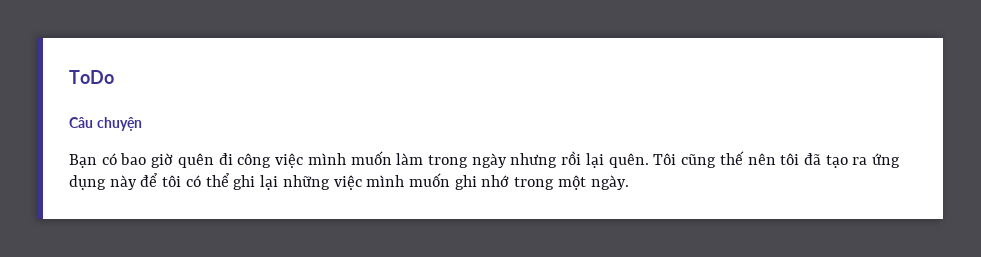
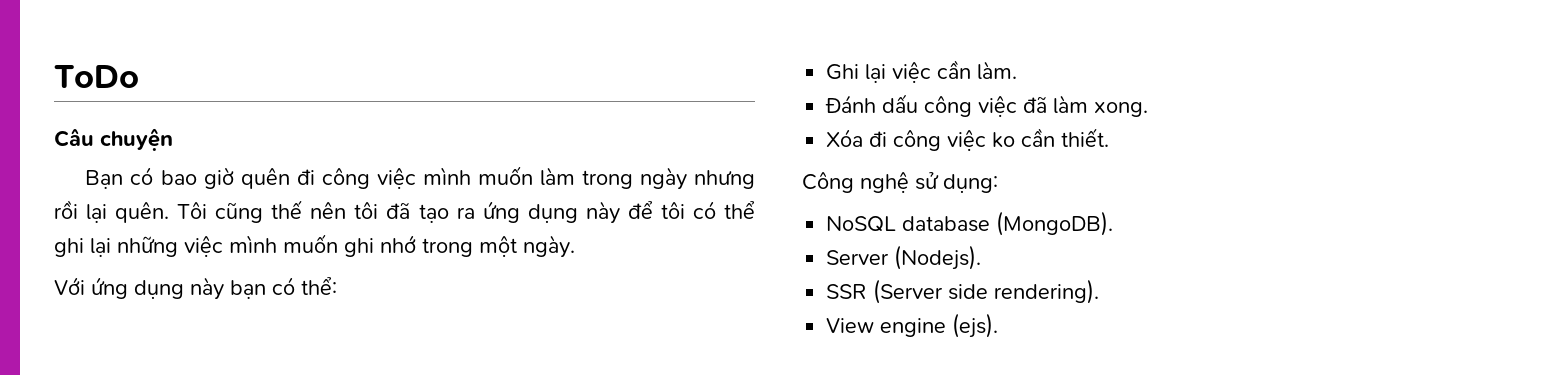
+ Với ứng dụng này bạn có thể:
+ Ghi lại việc cần làm.
+ Đánh dấu công việc đã làm xong.
+ Xóa đi công việc ko cần thiết.
+ Công nghệ sử dụng:
+ NoSQL database (MongoDB).
+ Server (Nodejs).
+ SSR (Server side rendering).
+ View engine (ejs).

